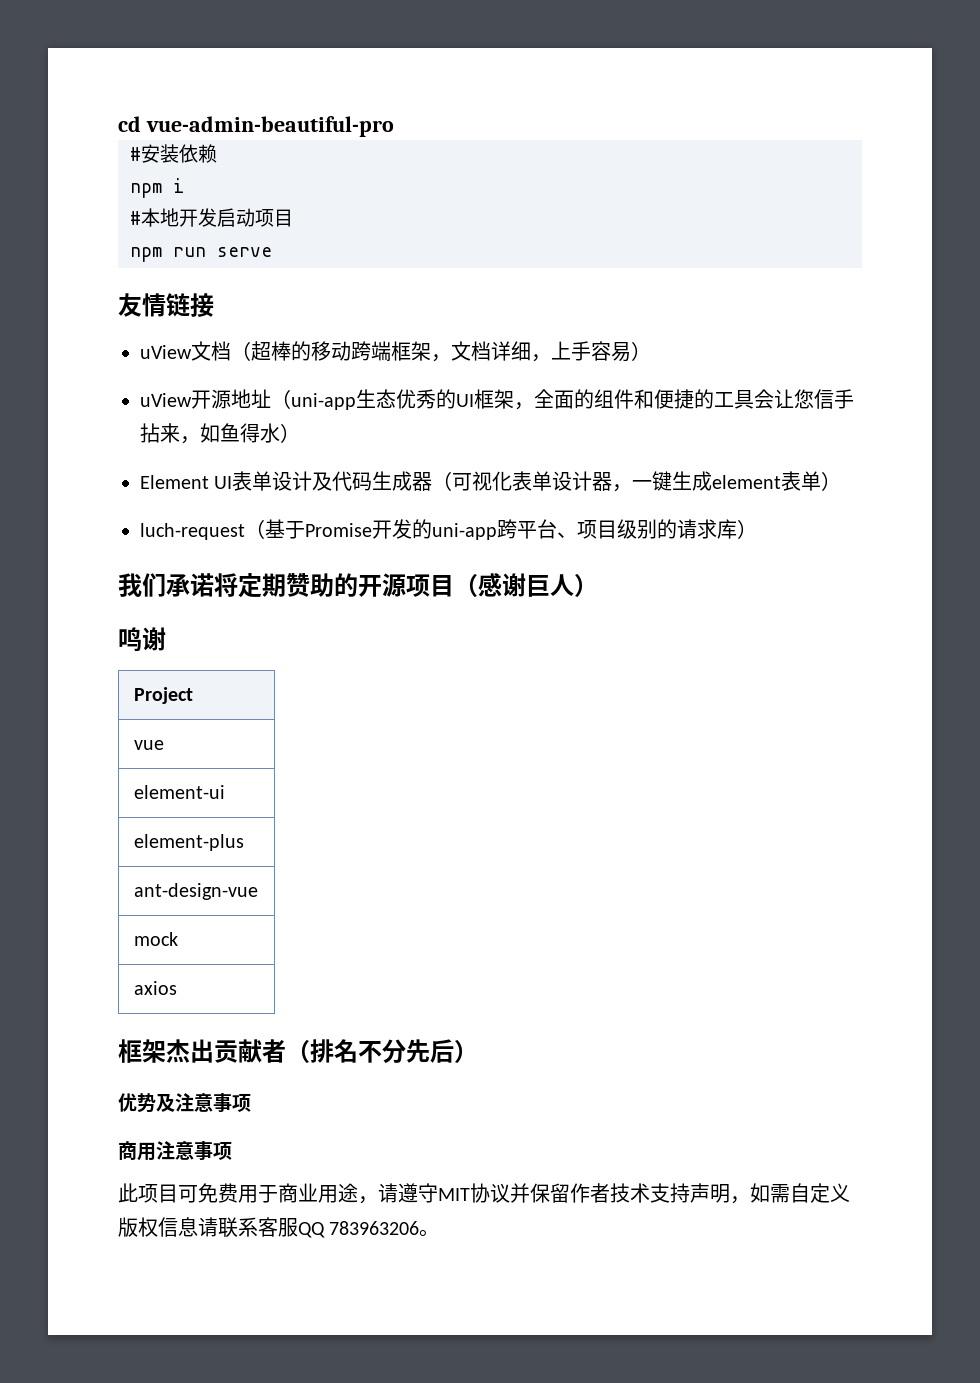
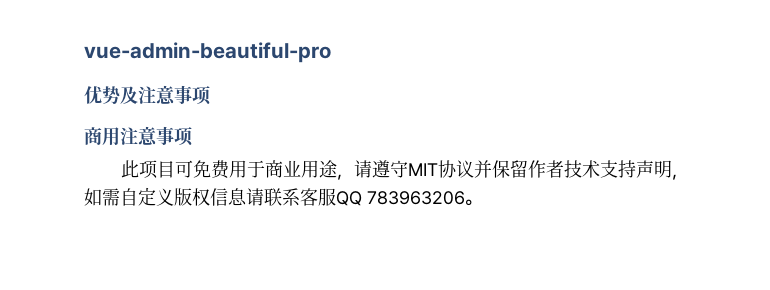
- cd vue-admin-beautiful-pro
+ vue-admin-beautiful-pro
- #安装依赖
- npm i
- #本地开发启动项目
- npm run serve
- 友情链接
- uView文档（超棒的移动跨端框架，文档详细，上手容易）
- uView开源地址（uni-app生态优秀的UI框架，全面的组件和便捷的工具会让您信手拈来，如鱼得水）
- Element UI表单设计及代码生成器（可视化表单设计器，一键生成element表单）
- luch-request（基于Promise开发的uni-app跨平台、项目级别的请求库）
- 我们承诺将定期赞助的开源项目（感谢巨人）
- 鸣谢
- Project
- vue
- element-ui
- element-plus
- ant-design-vue
- mock
- axios
- 框架杰出贡献者（排名不分先后）

